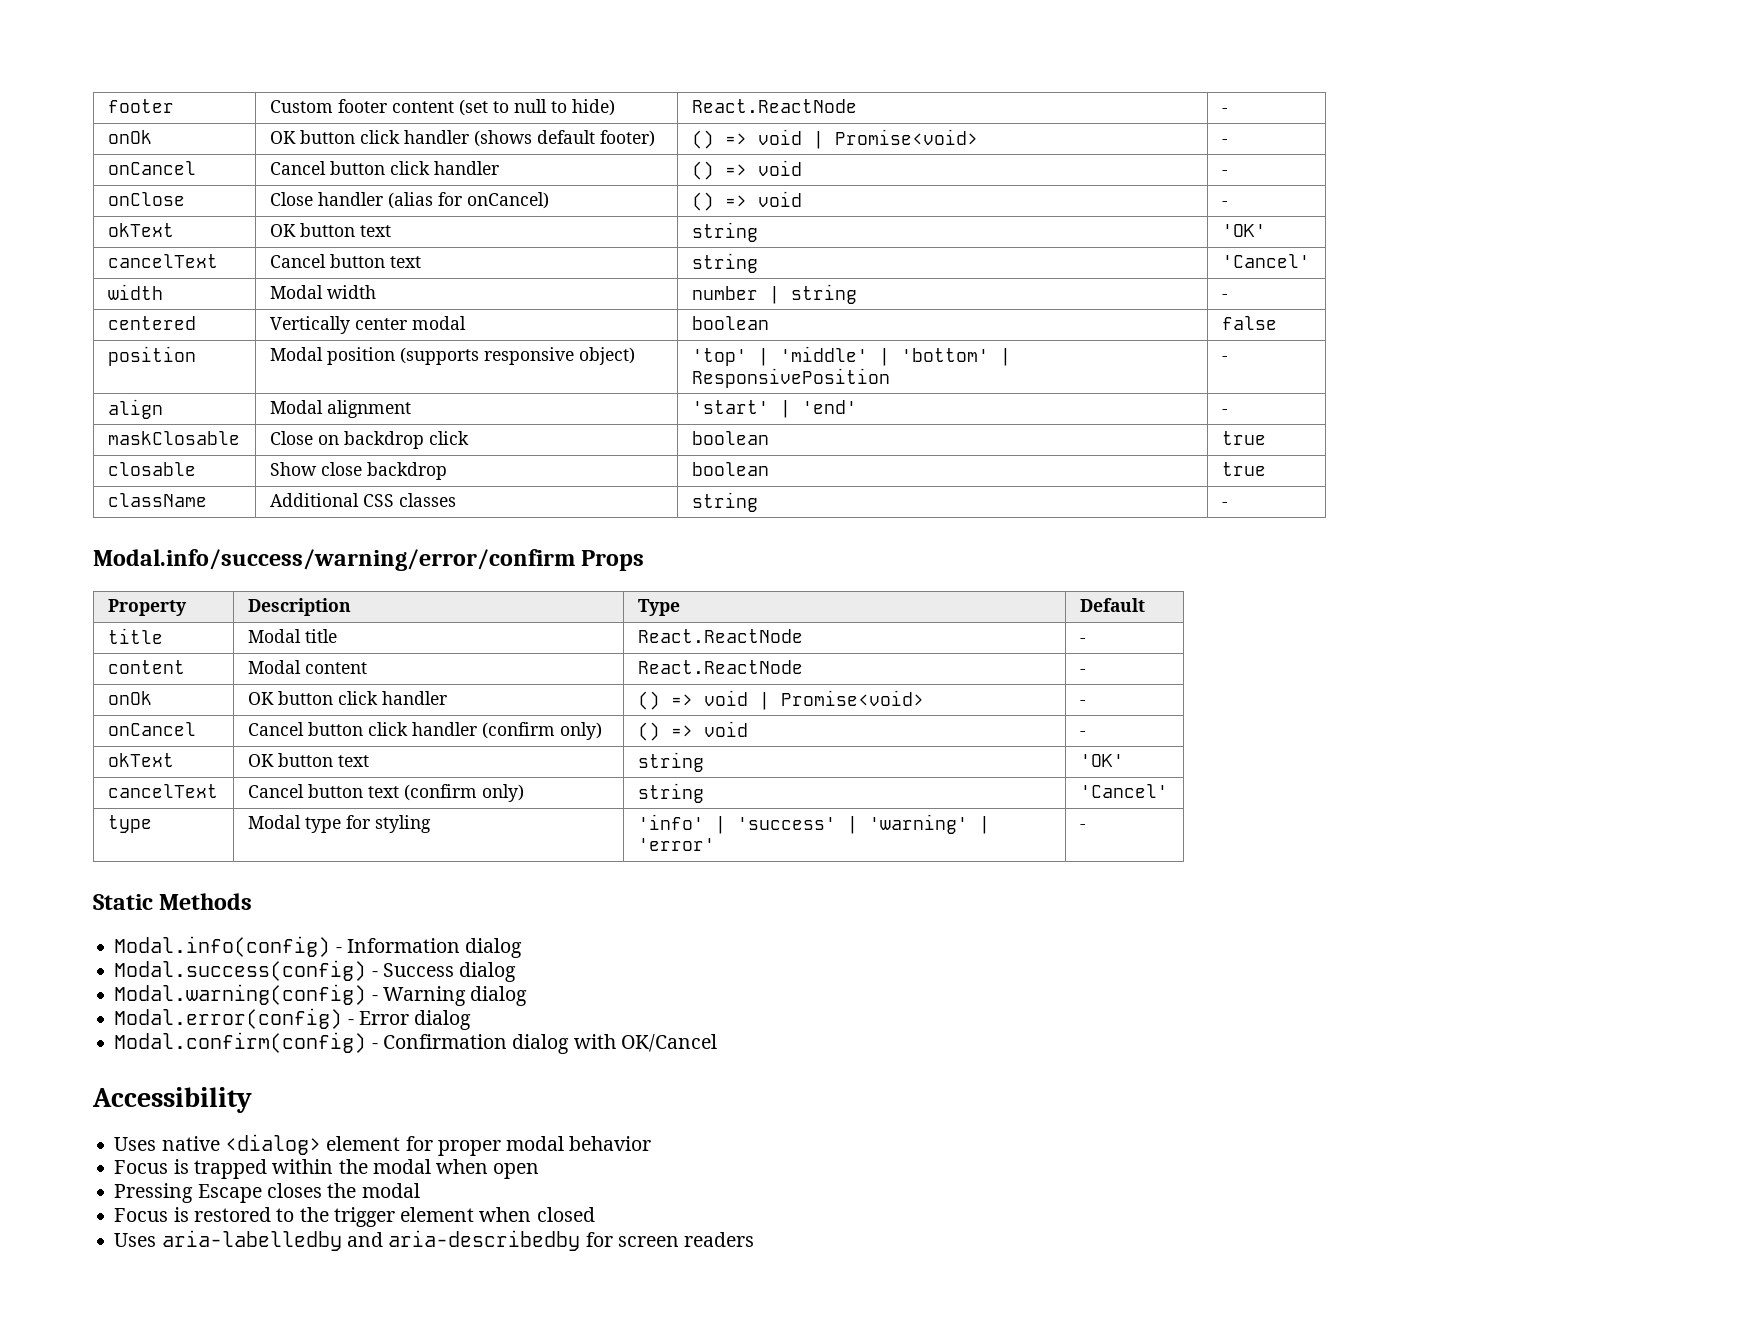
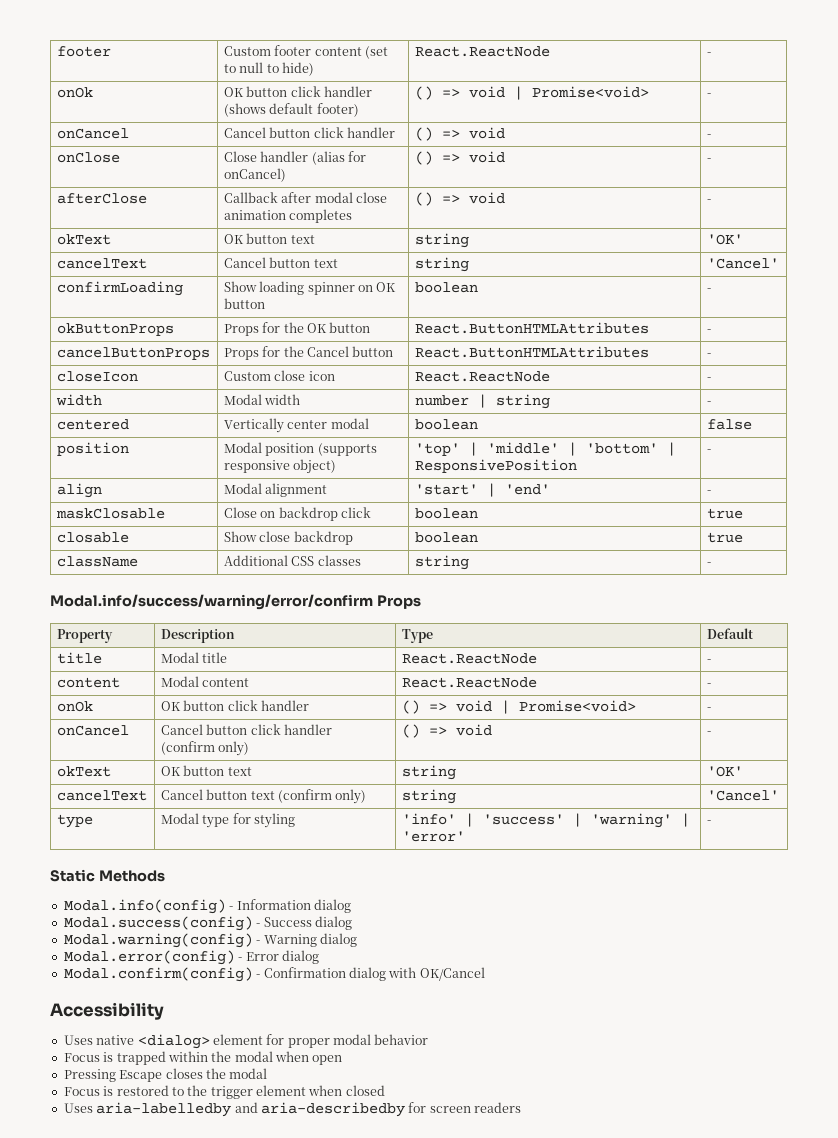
+ afterClose | Callback after modal close animation completes | () => void | -
+ confirmLoading | Show loading spinner on OK button | boolean | -
+ okButtonProps | Props for the OK button | React.ButtonHTMLAttributes | -
+ cancelButtonProps | Props for the Cancel button | React.ButtonHTMLAttributes | -
+ closeIcon | Custom close icon | React.ReactNode | -

